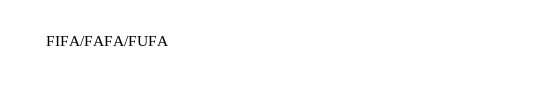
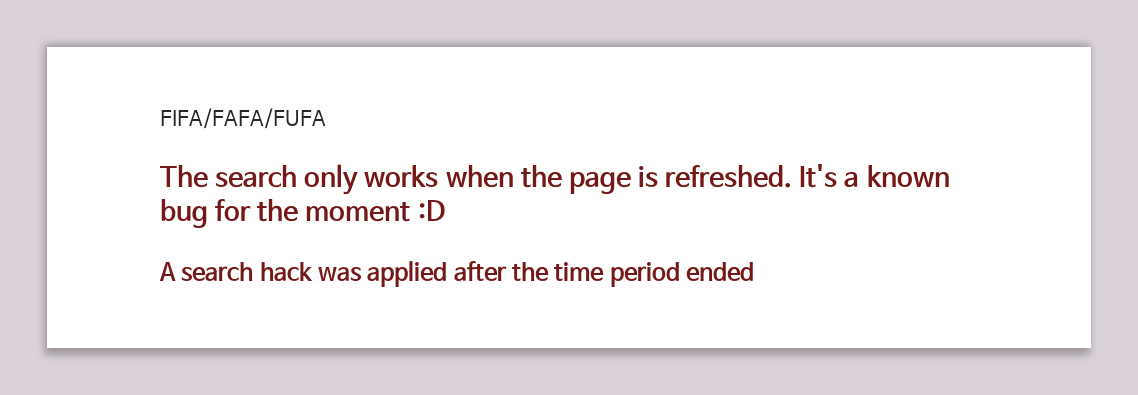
+ The search only works when the page is refreshed. It's a known bug for the moment :D
+ A search hack was applied after the time period ended

